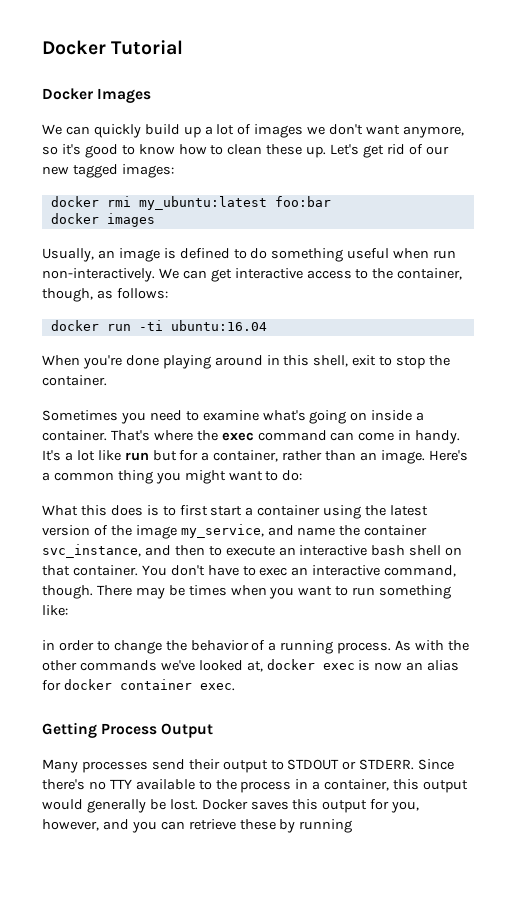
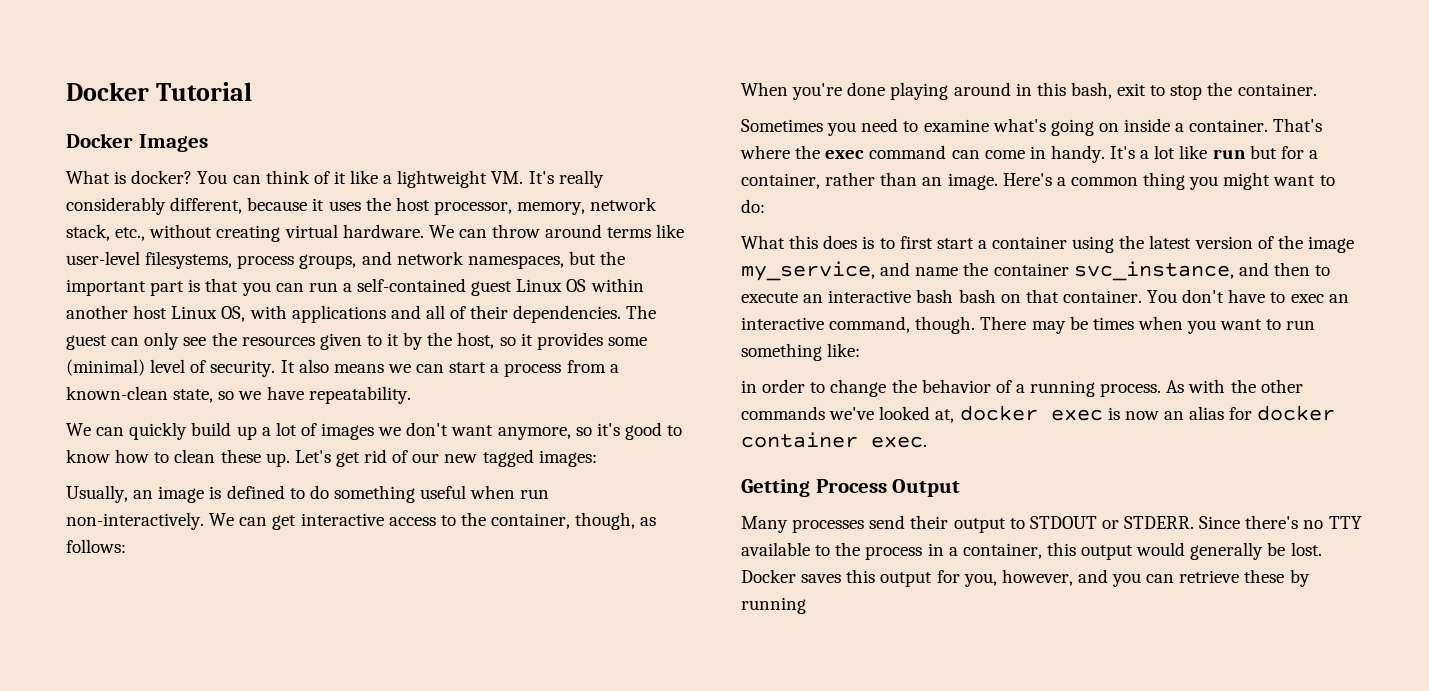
+ What is docker? You can think of it like a lightweight VM. It's really considerably different, because it uses the host processor, memory, network stack, etc., without creating virtual hardware. We can throw around terms like user-level filesystems, process groups, and network namespaces, but the important part is that you can run a self-contained guest Linux OS within another host Linux OS, with applications and all of their dependencies. The guest can only see the resources given to it by the host, so it provides some (minimal) level of security. It also means we can start a process from a known-clean state, so we have repeatability.
- docker rmi my_ubuntu:latest foo:bar
- docker images
- docker run -ti ubuntu:16.04
- When you're done playing around in this shell, exit to stop the container.
+ When you're done playing around in this bash, exit to stop the container.
- What this does is to first start a container using the latest version of the image my_service, and name the container svc_instance, and then to execute an interactive bash shell on that container.
+ What this does is to first start a container using the latest version of the image my_service, and name the container svc_instance, and then to execute an interactive bash bash on that container.

